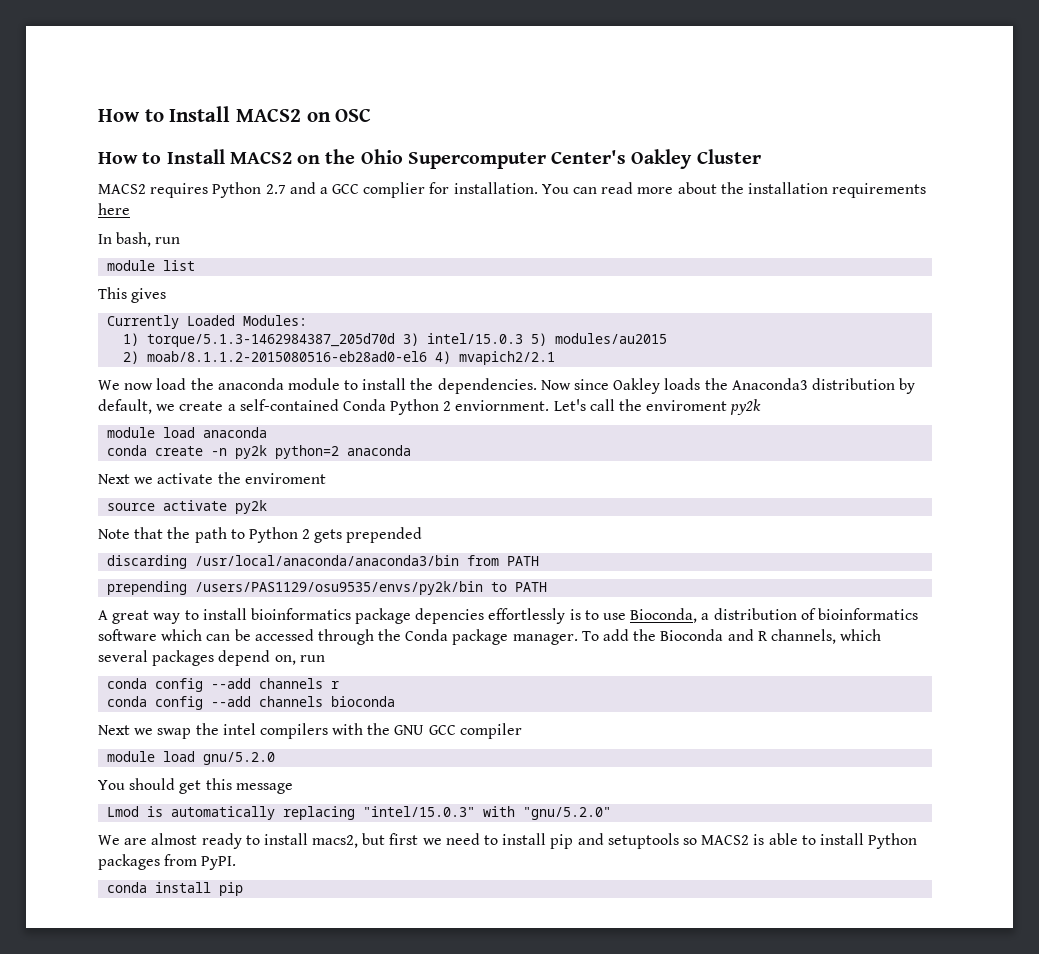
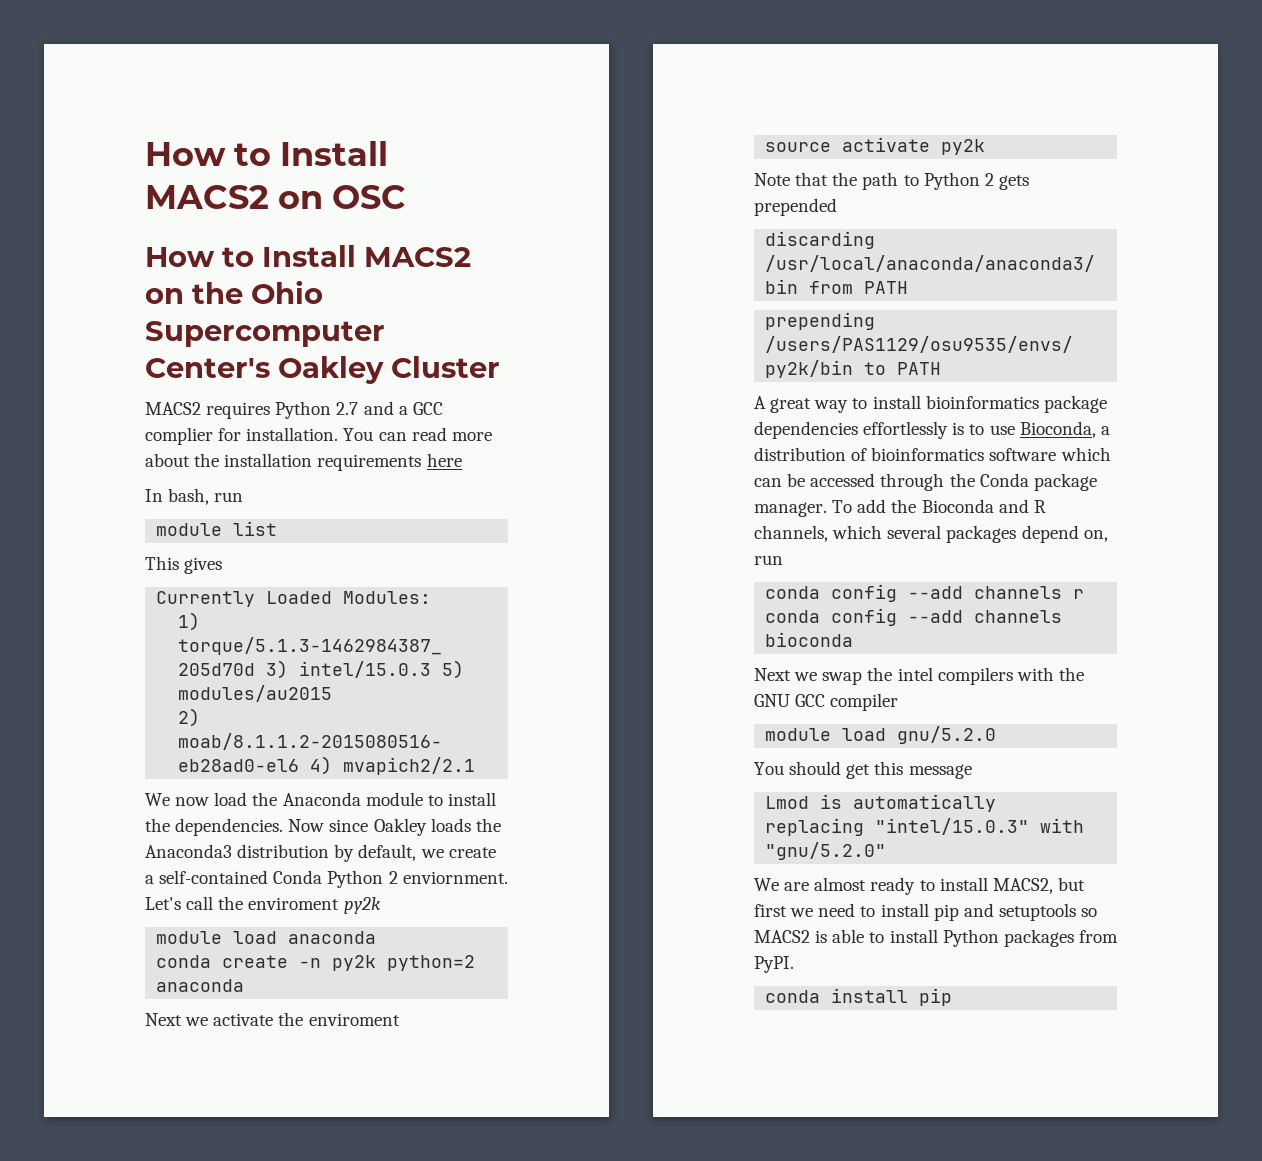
- We now load the anaconda module to install the dependencies.
+ We now load the Anaconda module to install the dependencies.
- A great way to install bioinformatics package depencies effortlessly is to use Bioconda, a distribution of bioinformatics software which can be accessed through the Conda package manager.
+ A great way to install bioinformatics package dependencies effortlessly is to use Bioconda, a distribution of bioinformatics software which can be accessed through the Conda package manager.
- We are almost ready to install macs2, but first we need to install pip and setuptools so MACS2 is able to install Python packages from PyPI.
+ We are almost ready to install MACS2, but first we need to install pip and setuptools so MACS2 is able to install Python packages from PyPI.

